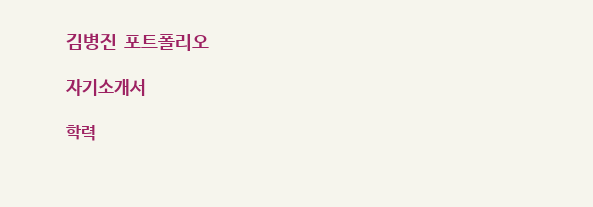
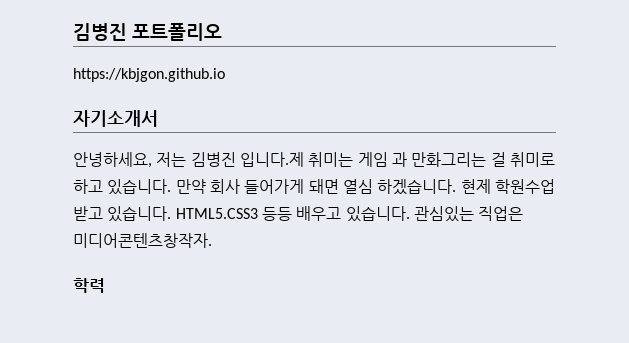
+ https://kbjgon.github.io
+ 안녕하세요, 저는 김병진 입니다.제 취미는 게임 과 만화그리는 걸 취미로 하고 있습니다. 만약 회사 들어가게 돼면 열심 하겠습니다. 현제 학원수업 받고 있습니다. HTML5.CSS3 등등 배우고 있습니다. 관심있는 직업은 미디어콘텐츠창작자.

